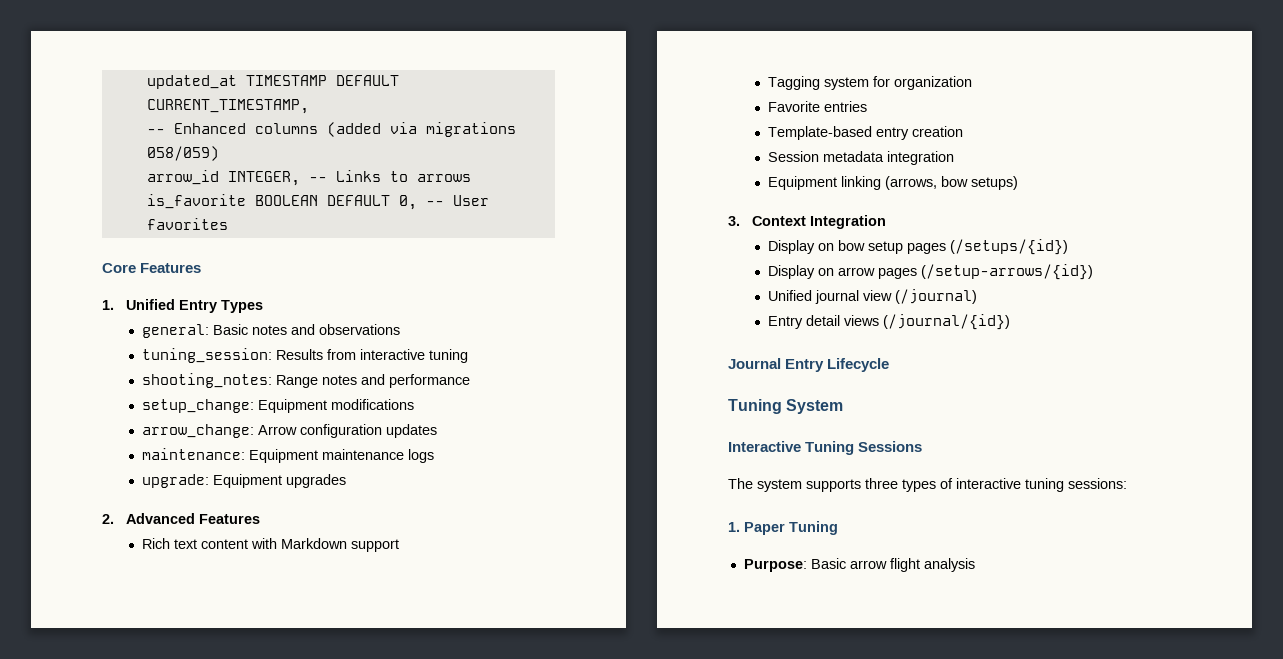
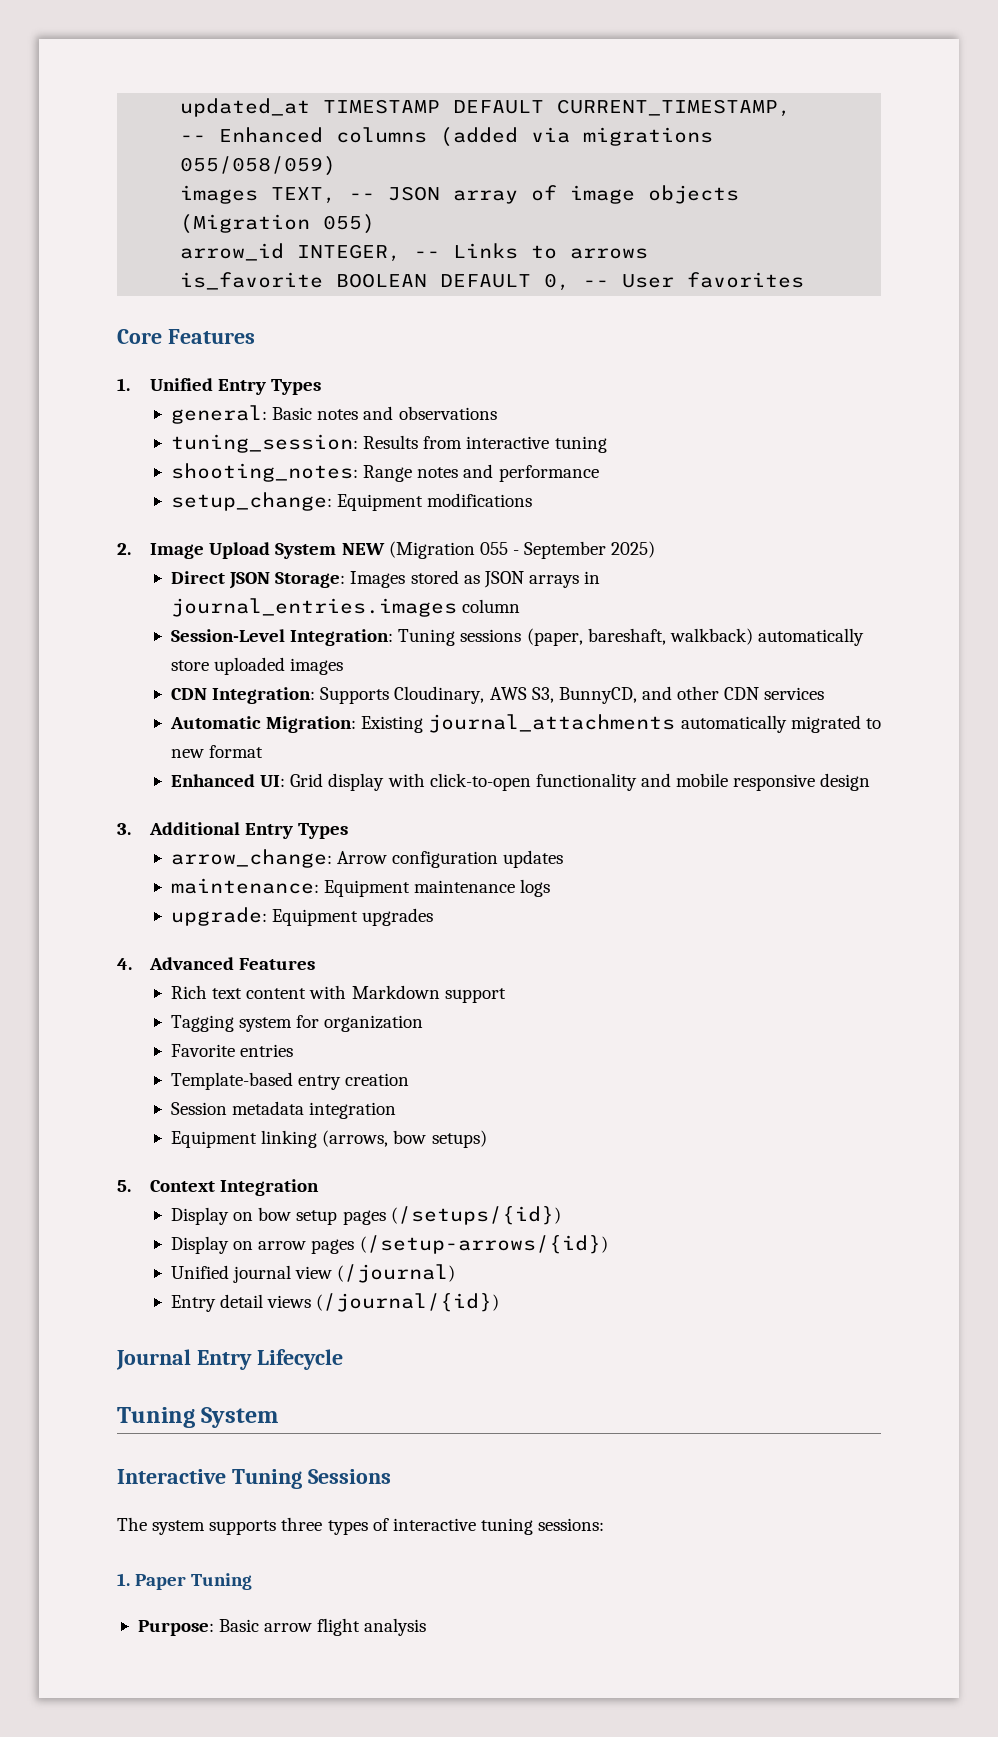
- -- Enhanced columns (added via migrations 058/059)
+ -- Enhanced columns (added via migrations 055/058/059)
+ images TEXT, -- JSON array of image objects (Migration 055)
+ 2. Image Upload System NEW (Migration 055 - September 2025)
+ Direct JSON Storage: Images stored as JSON arrays in journal_entries.images column
+ Session-Level Integration: Tuning sessions (paper, bareshaft, walkback) automatically store uploaded images
+ CDN Integration: Supports Cloudinary, AWS S3, BunnyCD, and other CDN services
+ Automatic Migration: Existing journal_attachments automatically migrated to new format
+ Enhanced UI: Grid display with click-to-open functionality and mobile responsive design
+ 3. Additional Entry Types
- 2. Advanced Features
+ 4. Advanced Features
- 3. Context Integration
+ 5. Context Integration

